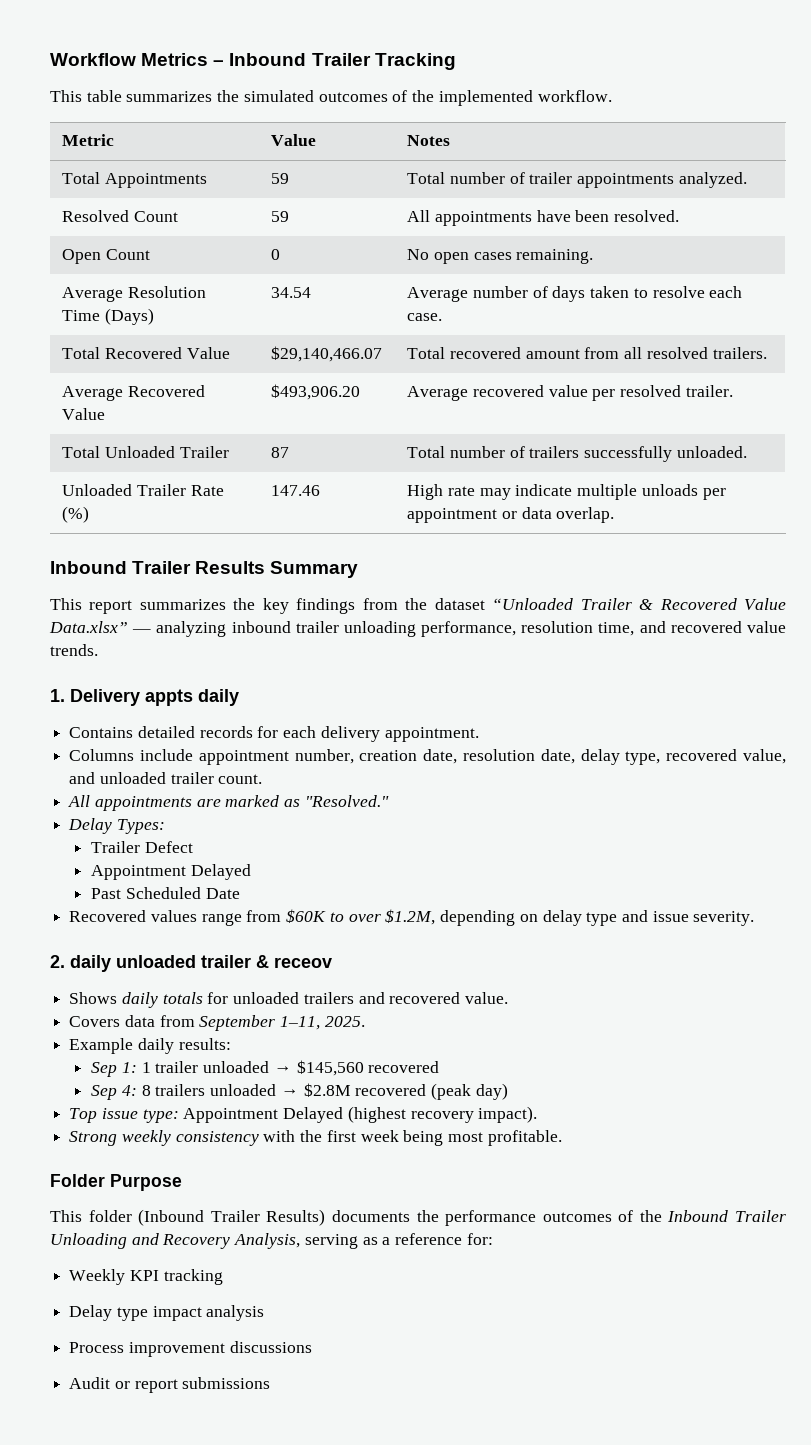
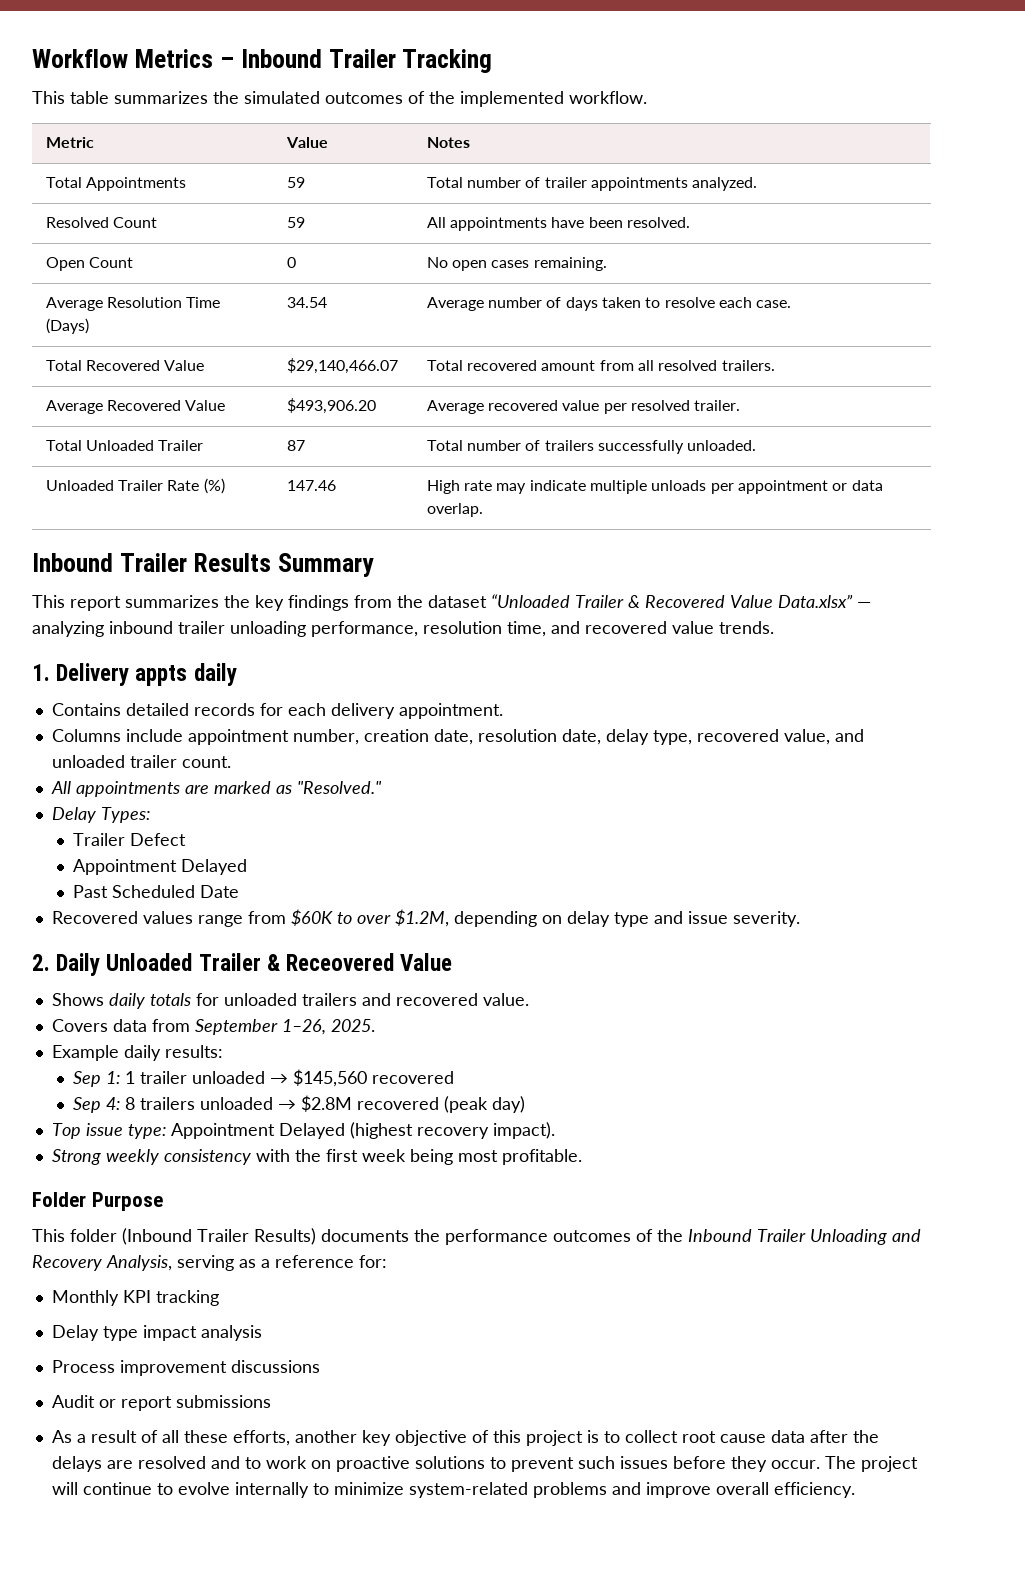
- 2. daily unloaded trailer & receov
+ 2. Daily Unloaded Trailer & Receovered Value
- Covers data from September 1–11, 2025.
+ Covers data from September 1–26, 2025.
- Weekly KPI tracking
+ Monthly KPI tracking
+ As a result of all these efforts, another key objective of this project is to collect root cause data after the delays are resolved and to work on proactive solutions to prevent such issues before they occur. The project will continue to evolve internally to minimize system-related problems and improve overall efficiency.

